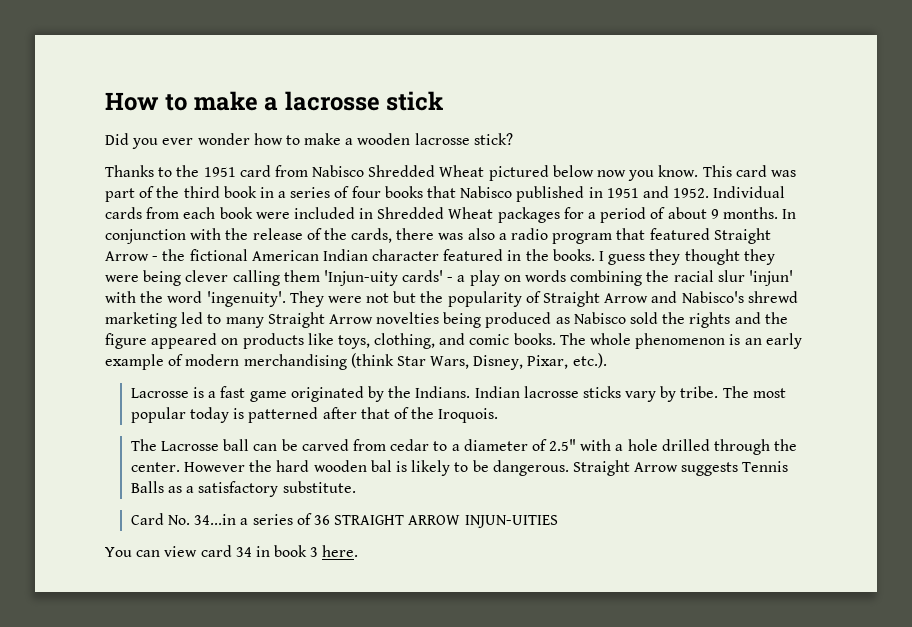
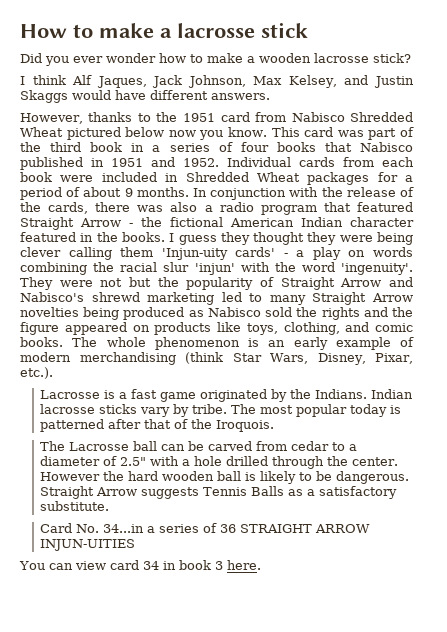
- Thanks to the 1951 card from Nabisco Shredded Wheat pictured below now you know.
+ I think Alf Jaques, Jack Johnson, Max Kelsey, and Justin Skaggs would have different answers.
+ However, thanks to the 1951 card from Nabisco Shredded Wheat pictured below now you know.
- However the hard wooden bal is likely to be dangerous.
+ However the hard wooden ball is likely to be dangerous.

